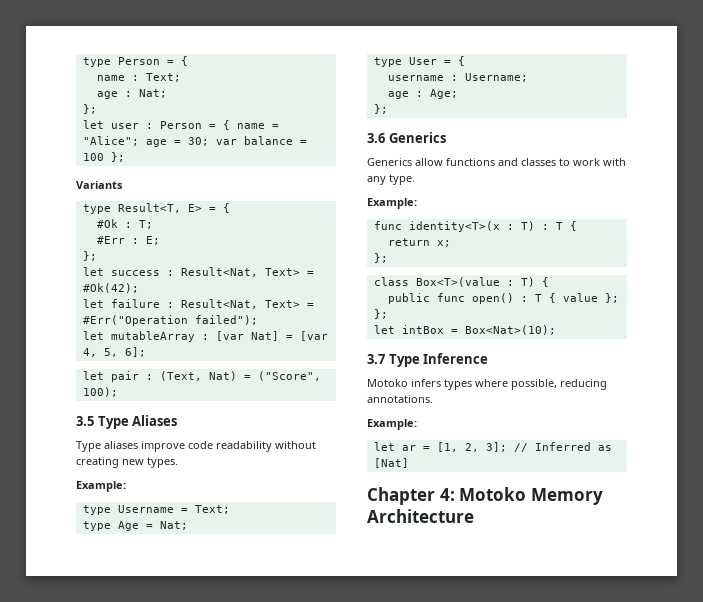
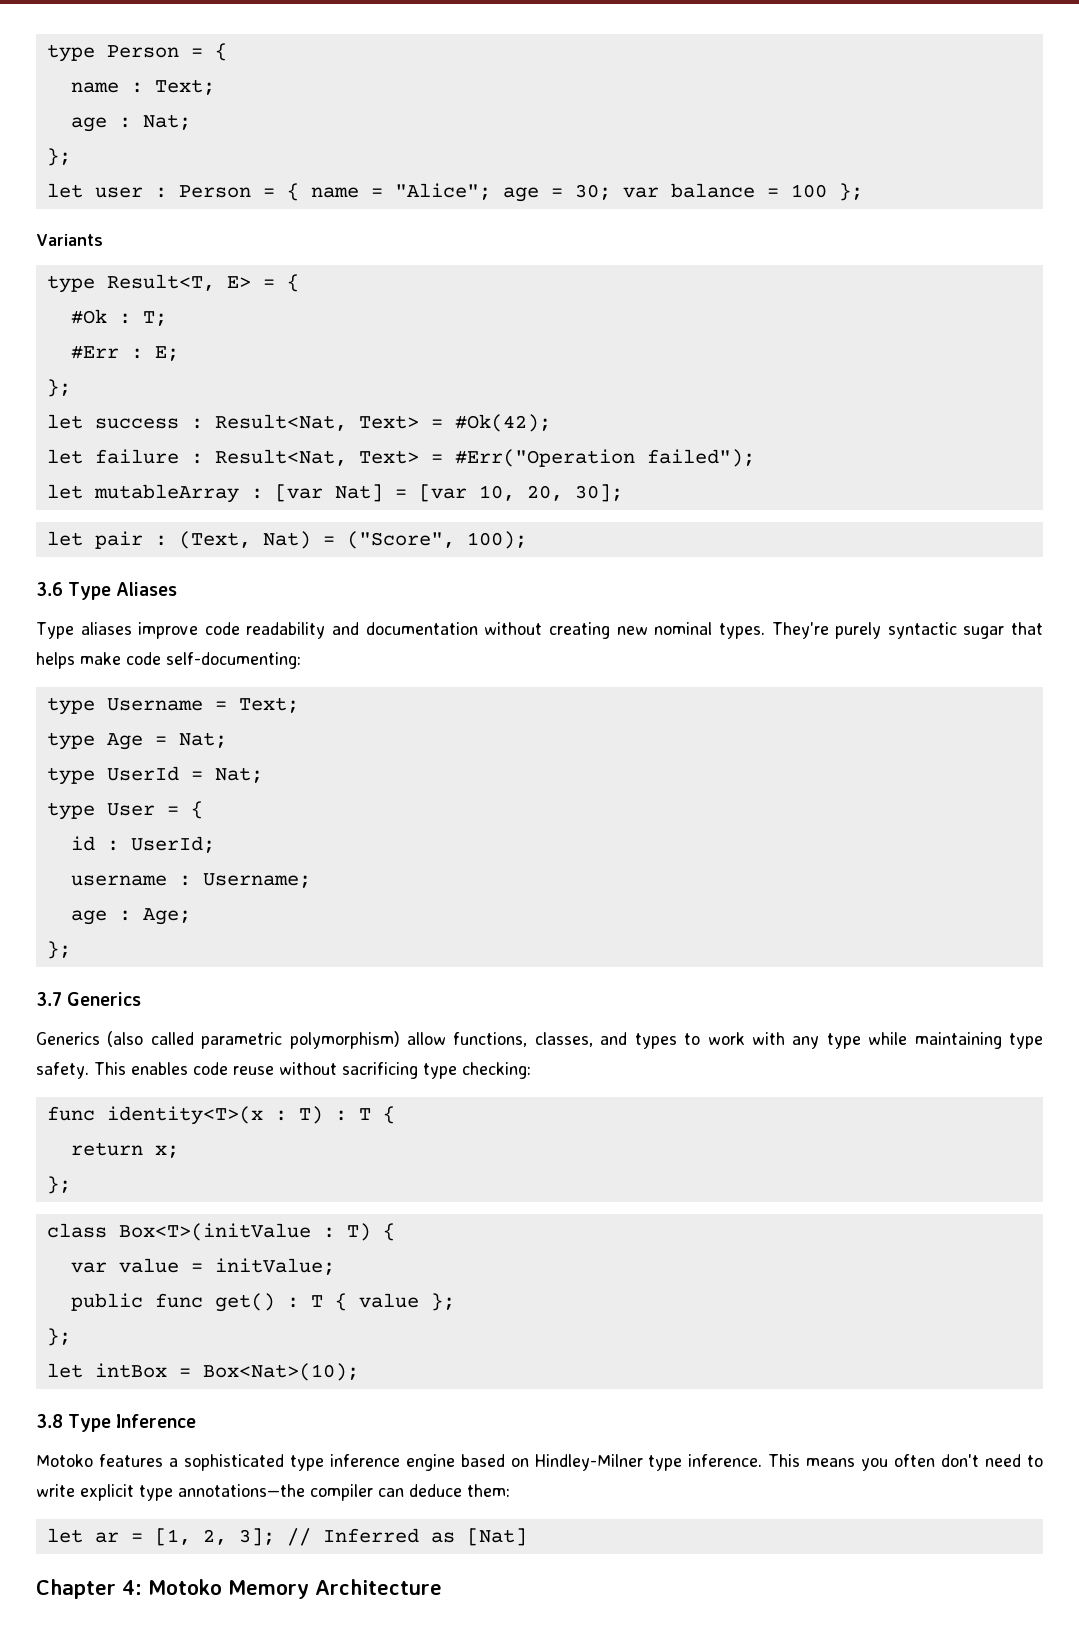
- let mutableArray : [var Nat] = [var 4, 5, 6];
+ let mutableArray : [var Nat] = [var 10, 20, 30];
- 3.5 Type Aliases
+ 3.6 Type Aliases
- Type aliases improve code readability without creating new types.
- Example:
+ Type aliases improve code readability and documentation without creating new nominal types. They're purely syntactic sugar that helps make code self-documenting:
+ type UserId = Nat;
+ id : UserId;
- 3.6 Generics
+ 3.7 Generics
- Generics allow functions and classes to work with any type.
- Example:
+ Generics (also called parametric polymorphism) allow functions, classes, and types to work with any type while maintaining type safety. This enables code reuse without sacrificing type checking:
- class Box<T>(value : T) {
+ class Box<T>(initValue : T) {
+ var value = initValue;
- public func open() : T { value };
+ public func get() : T { value };
- 3.7 Type Inference
+ 3.8 Type Inference
- Motoko infers types where possible, reducing annotations.
- Example:
+ Motoko features a sophisticated type inference engine based on Hindley-Milner type inference. This means you often don't need to write explicit type annotations—the compiler can deduce them:

